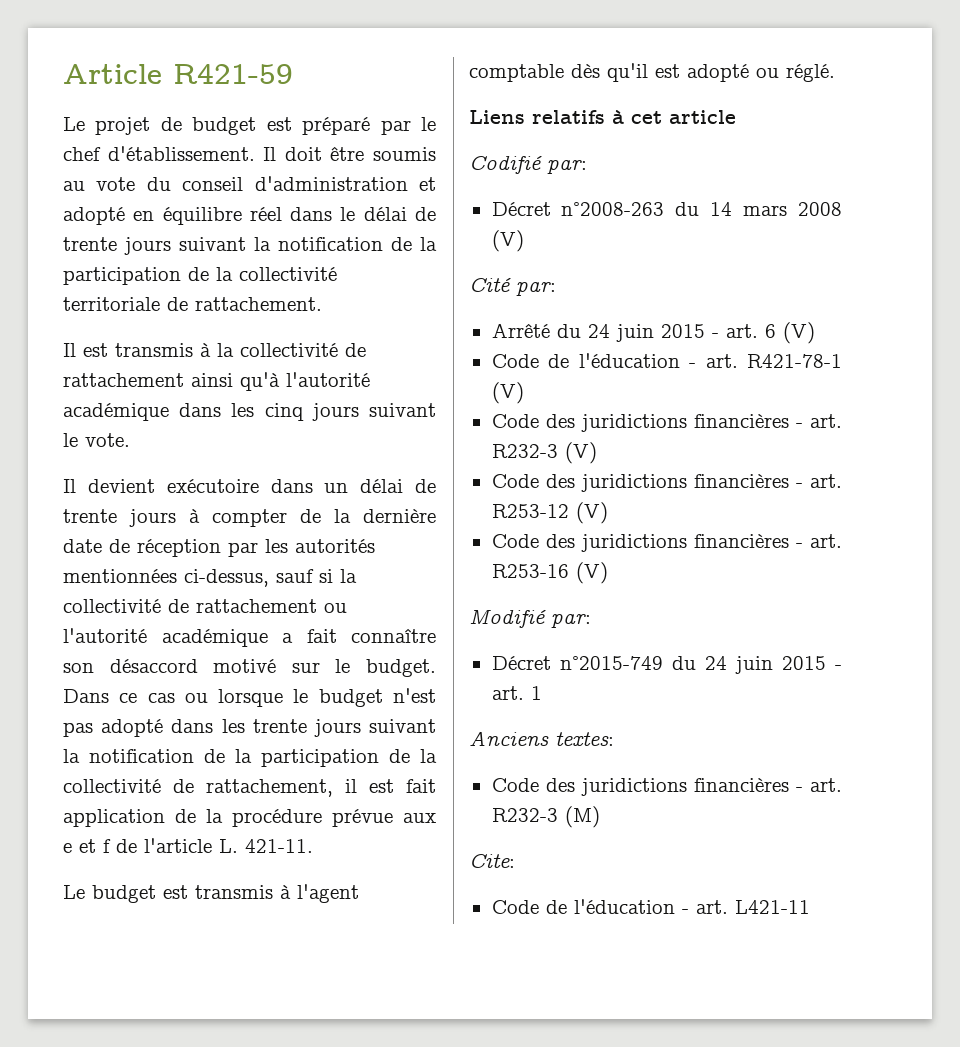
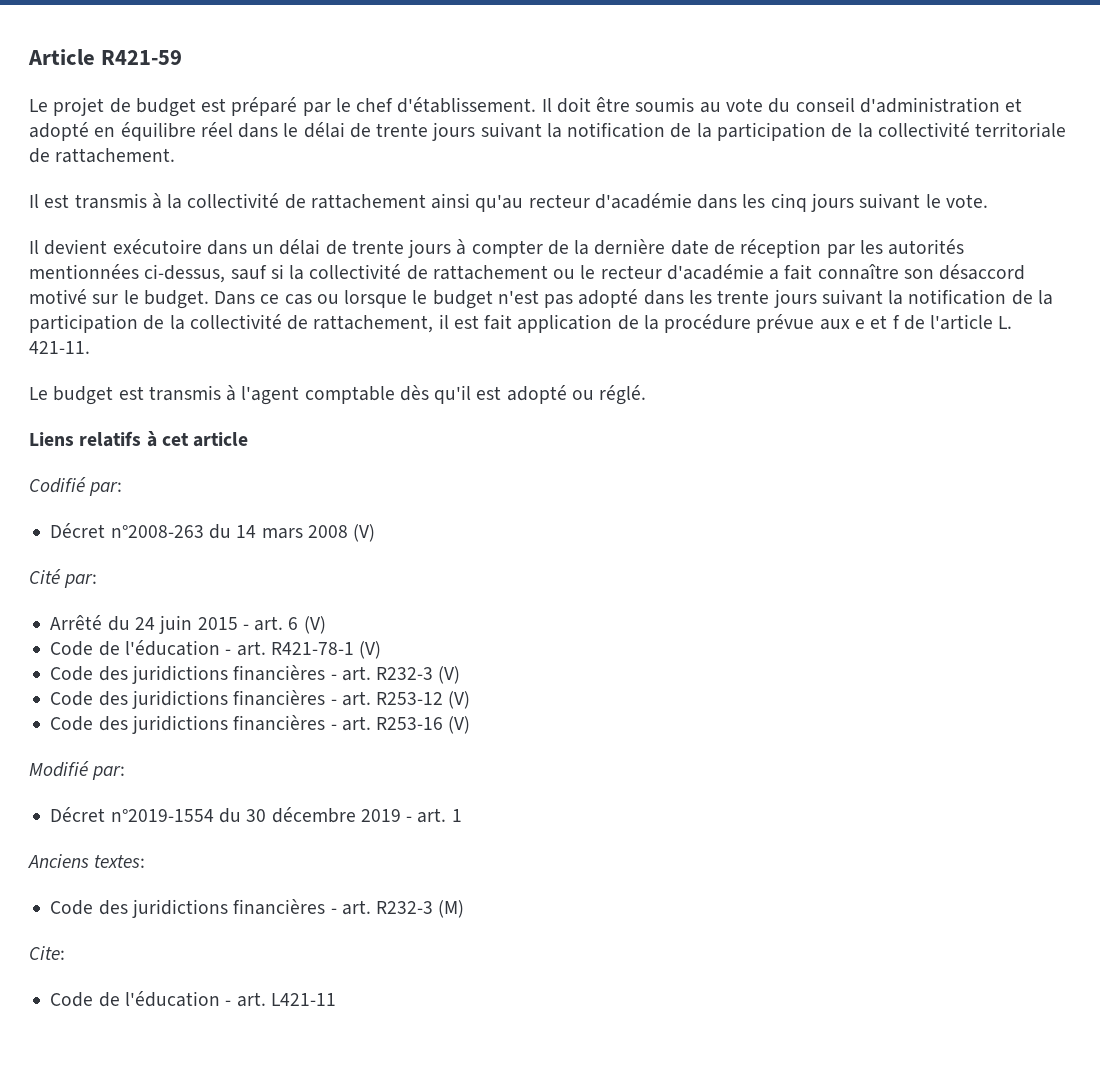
- Il est transmis à la collectivité de rattachement ainsi qu'à l'autorité académique dans les cinq jours suivant le vote.
+ Il est transmis à la collectivité de rattachement ainsi qu'au recteur d'académie dans les cinq jours suivant le vote.
- Il devient exécutoire dans un délai de trente jours à compter de la dernière date de réception par les autorités mentionnées ci-dessus, sauf si la collectivité de rattachement ou l'autorité académique a fait connaître son désaccord motivé sur le budget.
+ Il devient exécutoire dans un délai de trente jours à compter de la dernière date de réception par les autorités mentionnées ci-dessus, sauf si la collectivité de rattachement ou le recteur d'académie a fait connaître son désaccord motivé sur le budget.
- Décret n°2015-749 du 24 juin 2015 - art. 1
+ Décret n°2019-1554 du 30 décembre 2019 - art. 1

